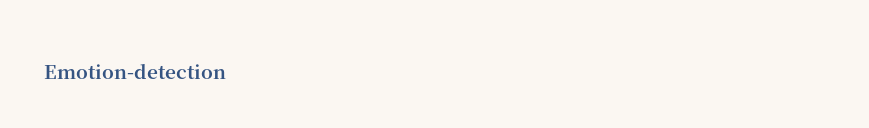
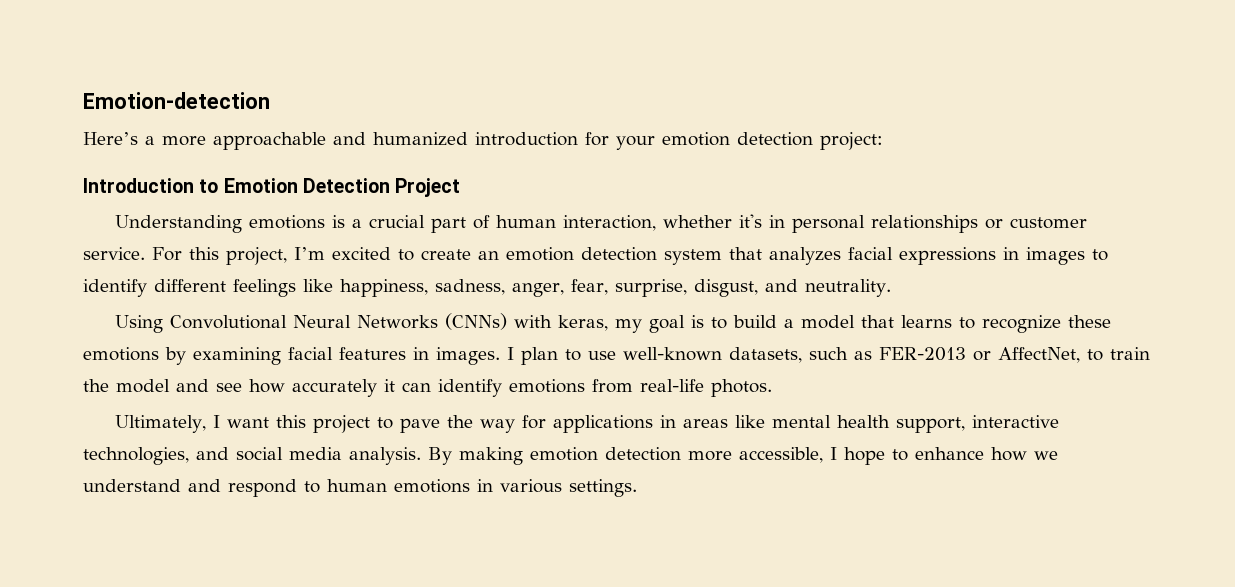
+ Here’s a more approachable and humanized introduction for your emotion detection project:
+ Introduction to Emotion Detection Project
+ Understanding emotions is a crucial part of human interaction, whether it's in personal relationships or customer service. For this project, I’m excited to create an emotion detection system that analyzes facial expressions in images to identify different feelings like happiness, sadness, anger, fear, surprise, disgust, and neutrality.
+ Using Convolutional Neural Networks (CNNs) with keras, my goal is to build a model that learns to recognize these emotions by examining facial features in images. I plan to use well-known datasets, such as FER-2013 or AffectNet, to train the model and see how accurately it can identify emotions from real-life photos.
+ Ultimately, I want this project to pave the way for applications in areas like mental health support, interactive technologies, and social media analysis. By making emotion detection more accessible, I hope to enhance how we understand and respond to human emotions in various settings.

